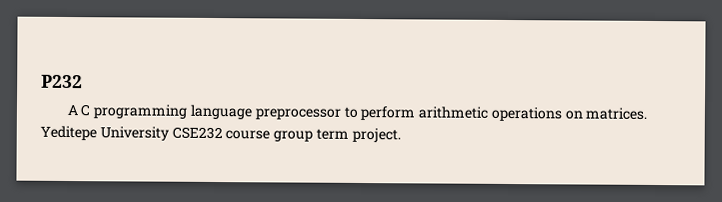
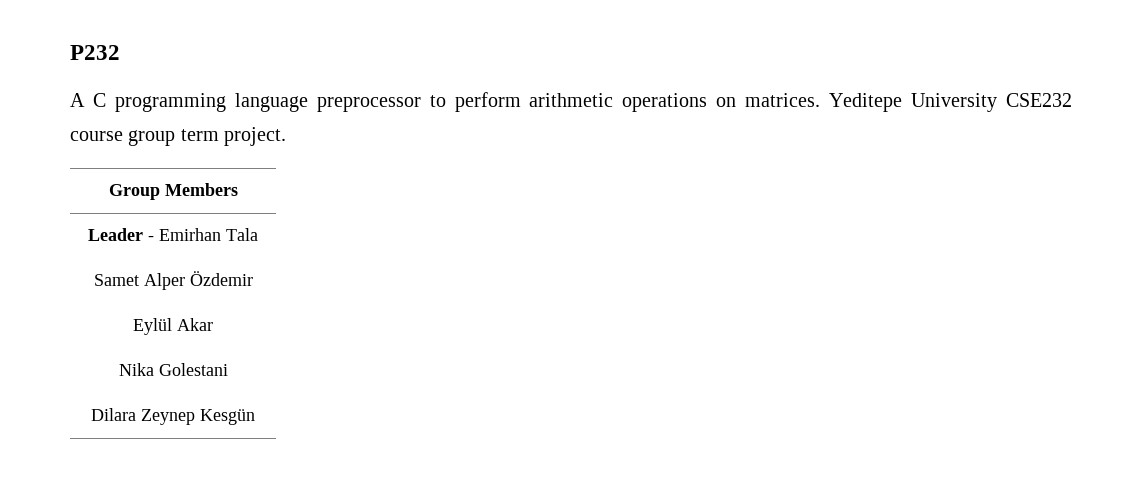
+ Group Members
+ Leader - Emirhan Tala
+ Samet Alper Özdemir
+ Eylül Akar
+ Nika Golestani
+ Dilara Zeynep Kesgün

